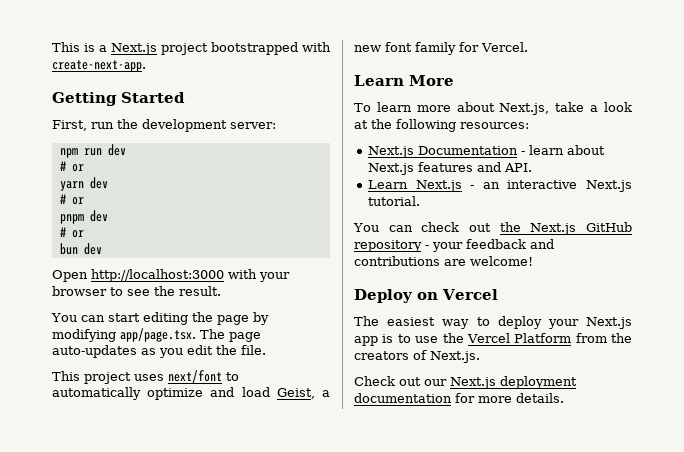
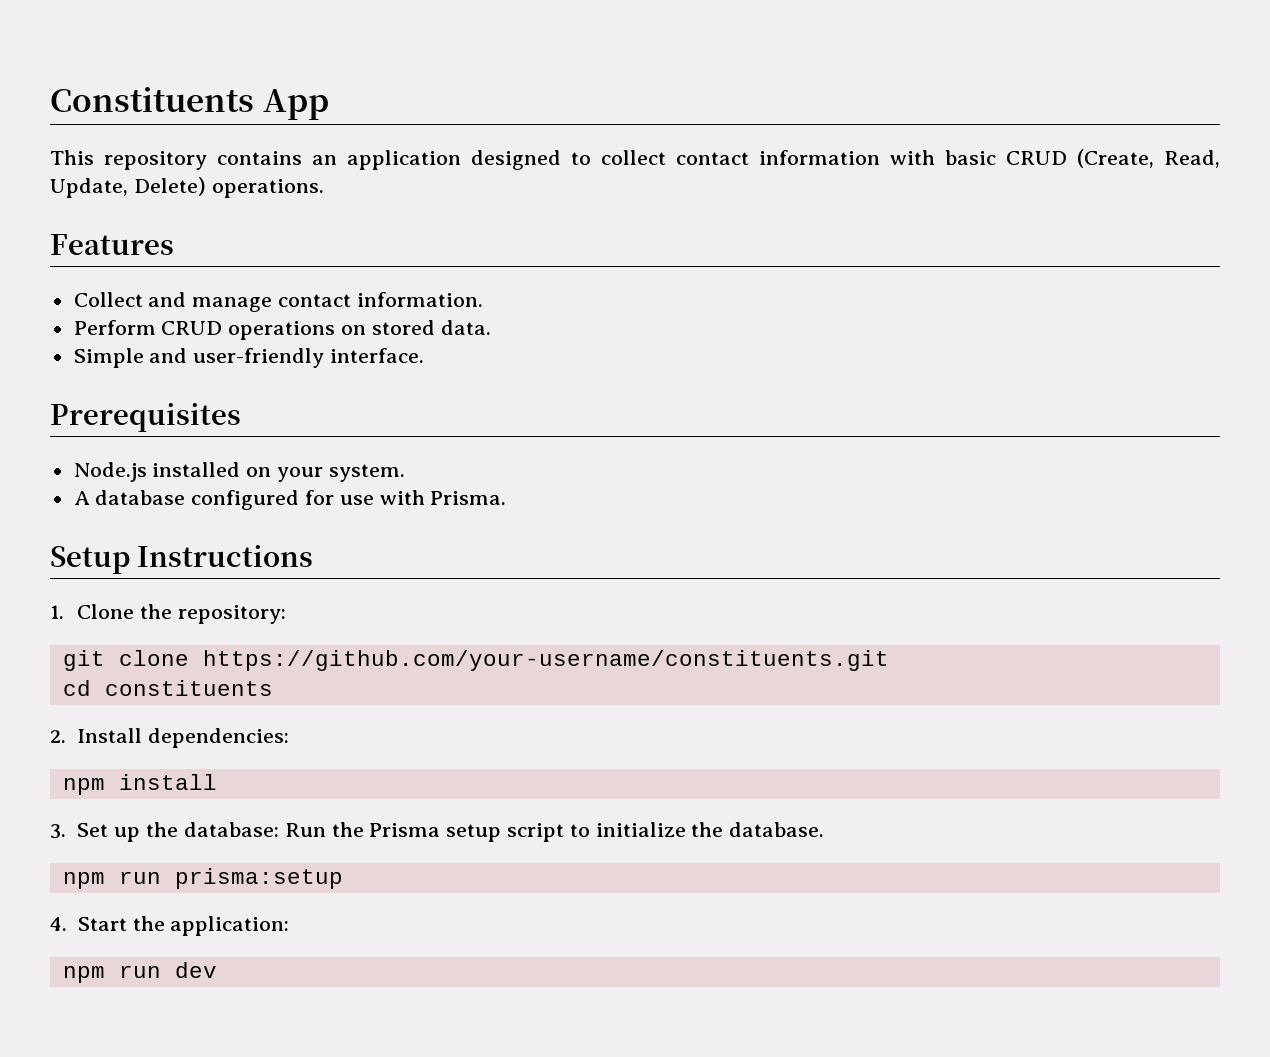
- This is a Next.js project bootstrapped with create-next-app.
- Getting Started
- First, run the development server:
+ Constituents App
+ This repository contains an application designed to collect contact information with basic CRUD (Create, Read, Update, Delete) operations.
+ Features
+ Collect and manage contact information.
+ Perform CRUD operations on stored data.
+ Simple and user-friendly interface.
+ Prerequisites
+ Node.js installed on your system.
+ A database configured for use with Prisma.
+ Setup Instructions
+ 1. Clone the repository:
+ git clone https://github.com/your-username/constituents.git
+ cd constituents
+ 2. Install dependencies:
+ npm install
+ 3. Set up the database: Run the Prisma setup script to initialize the database.
+ npm run prisma:setup
+ 4. Start the application:
  npm run dev
- # or
- yarn dev
- # or
- pnpm dev
- # or
- bun dev
- Open http://localhost:3000 with your browser to see the result.
- You can start editing the page by modifying app/page.tsx. The page auto-updates as you edit the file.
- This project uses next/font to automatically optimize and load Geist, a new font family for Vercel.
- Learn More
- To learn more about Next.js, take a look at the following resources:
- Next.js Documentation - learn about Next.js features and API.
- Learn Next.js - an interactive Next.js tutorial.
- You can check out the Next.js GitHub repository - your feedback and contributions are welcome!
- Deploy on Vercel
- The easiest way to deploy your Next.js app is to use the Vercel Platform from the creators of Next.js.
- Check out our Next.js deployment documentation for more details.

